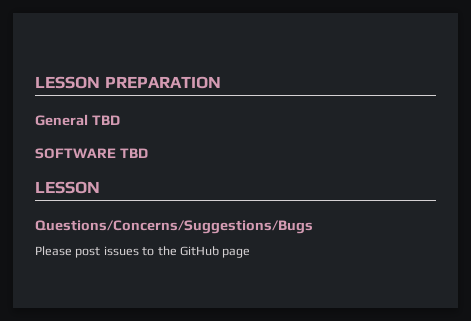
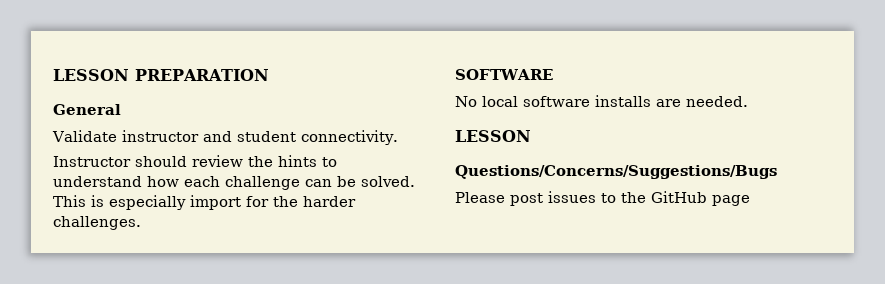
- General TBD
- SOFTWARE TBD
+ General
+ Validate instructor and student connectivity.
+ Instructor should review the hints to understand how each challenge can be solved. This is especially import for the harder challenges.
+ SOFTWARE
+ No local software installs are needed.

